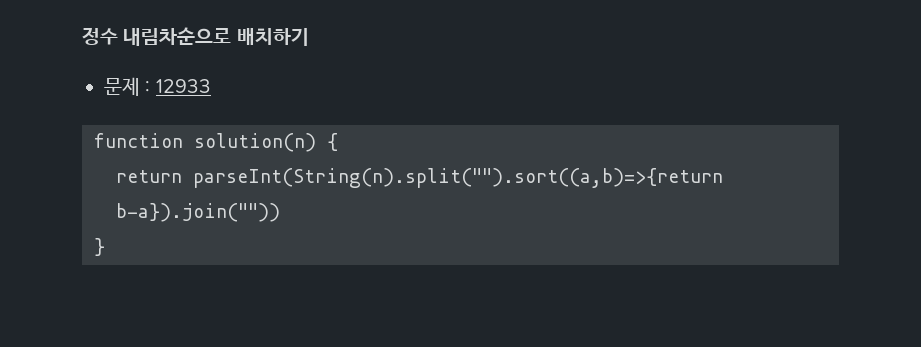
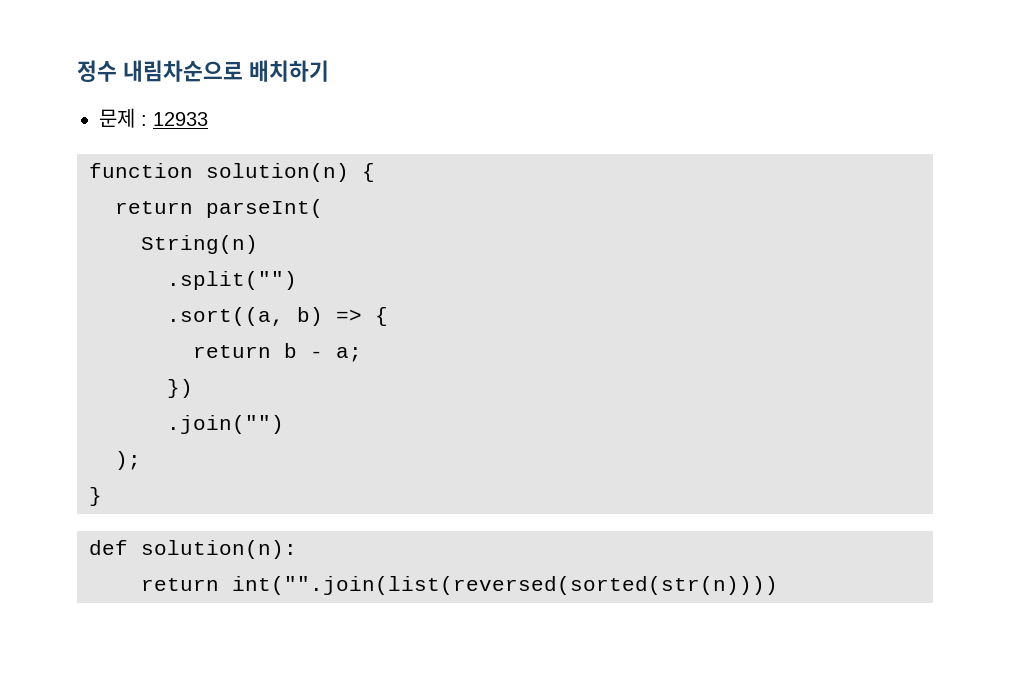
- return parseInt(String(n).split("").sort((a,b)=>{return b-a}).join(""))
+ return parseInt(
+ String(n)
+ .split("")
+ .sort((a, b) => {
+ return b - a;
+ })
+ .join("")
+ );
  }
+ def solution(n):
+ return int("".join(list(reversed(sorted(str(n))))

